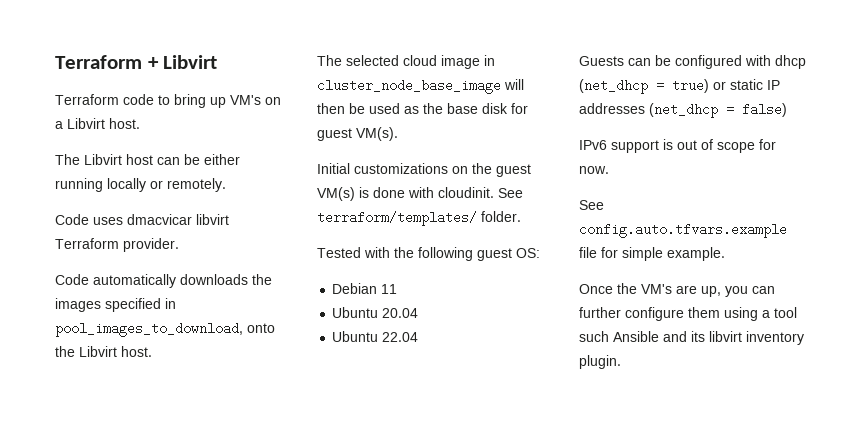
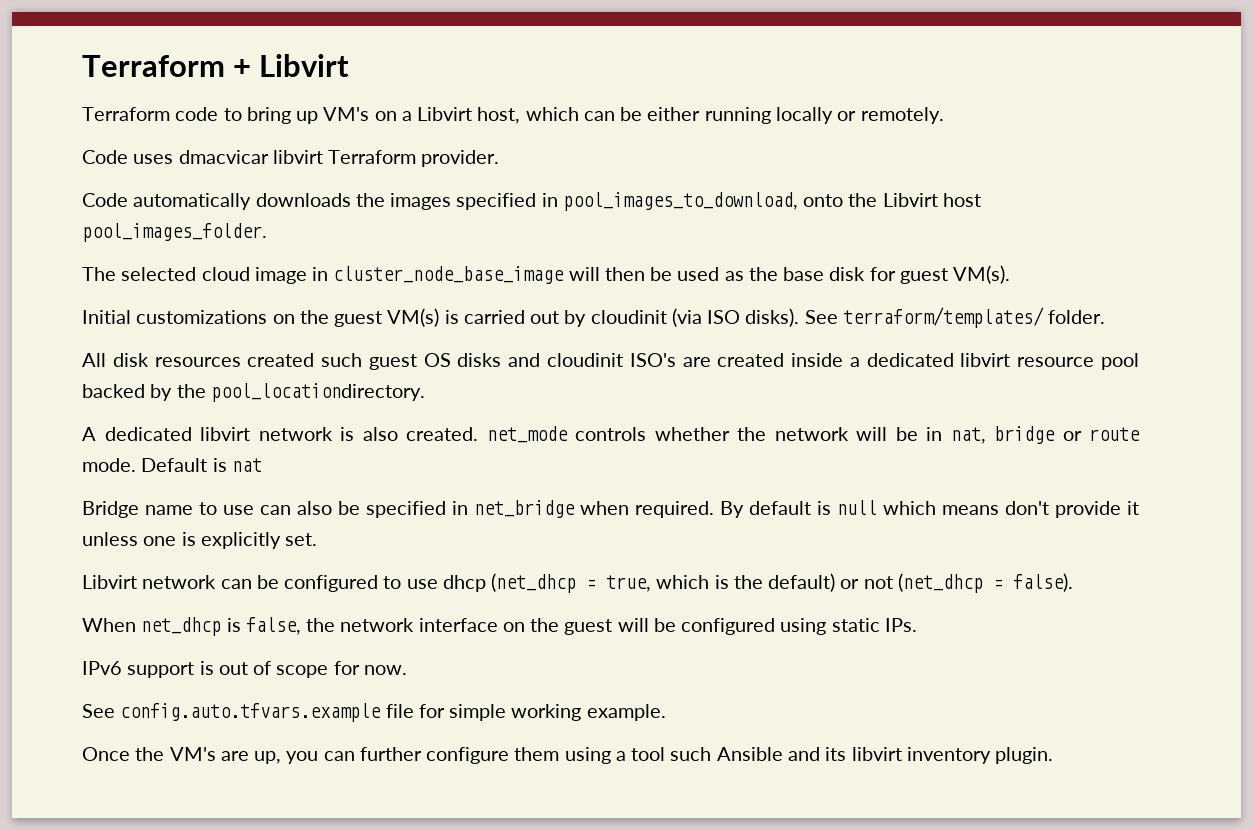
- Terraform code to bring up VM's on a Libvirt host.
- The Libvirt host can be either running locally or remotely.
+ Terraform code to bring up VM's on a Libvirt host, which can be either running locally or remotely.
- Code automatically downloads the images specified in pool_images_to_download, onto the Libvirt host.
+ Code automatically downloads the images specified in pool_images_to_download, onto the Libvirt host pool_images_folder.
- Initial customizations on the guest VM(s) is done with cloudinit. See terraform/templates/ folder.
- Tested with the following guest OS:
- Debian 11
- Ubuntu 20.04
- Ubuntu 22.04
- Guests can be configured with dhcp (net_dhcp = true) or static IP addresses (net_dhcp = false)
+ Initial customizations on the guest VM(s) is carried out by cloudinit (via ISO disks). See terraform/templates/ folder.
+ All disk resources created such guest OS disks and cloudinit ISO's are created inside a dedicated libvirt resource pool backed by the pool_locationdirectory.
+ A dedicated libvirt network is also created. net_mode controls whether the network will be in nat, bridge or route mode. Default is nat
+ Bridge name to use can also be specified in net_bridge when required. By default is null which means don't provide it unless one is explicitly set.
+ Libvirt network can be configured to use dhcp (net_dhcp = true, which is the default) or not (net_dhcp = false).
+ When net_dhcp is false, the network interface on the guest will be configured using static IPs.
- See config.auto.tfvars.example file for simple example.
+ See config.auto.tfvars.example file for simple working example.

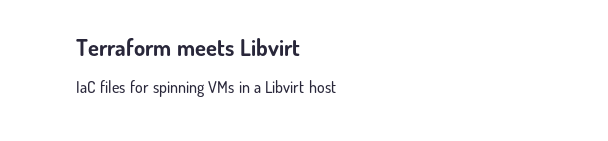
- Terraform + Libvirt
+ Terraform meets Libvirt
- Terraform code to bring up VM's on a Libvirt host, which can be either running locally or remotely.
- Code uses dmacvicar libvirt Terraform provider.
- Code automatically downloads the images specified in pool_images_to_download, onto the Libvirt host pool_images_folder.
- The selected cloud image in cluster_node_base_image will then be used as the base disk for guest VM(s).
- Initial customizations on the guest VM(s) is carried out by cloudinit (via ISO disks). See terraform/templates/ folder.
- All disk resources created such guest OS disks and cloudinit ISO's are created inside a dedicated libvirt resource pool backed by the pool_locationdirectory.
- A dedicated libvirt network is also created. net_mode controls whether the network will be in nat, bridge or route mode. Default is nat
- Bridge name to use can also be specified in net_bridge when required. By default is null which means don't provide it unless one is explicitly set.
- Libvirt network can be configured to use dhcp (net_dhcp = true, which is the default) or not (net_dhcp = false).
- When net_dhcp is false, the network interface on the guest will be configured using static IPs.
- IPv6 support is out of scope for now.
- See config.auto.tfvars.example file for simple working example.
- Once the VM's are up, you can further configure them using a tool such Ansible and its libvirt inventory plugin.
+ IaC files for spinning VMs in a Libvirt host

